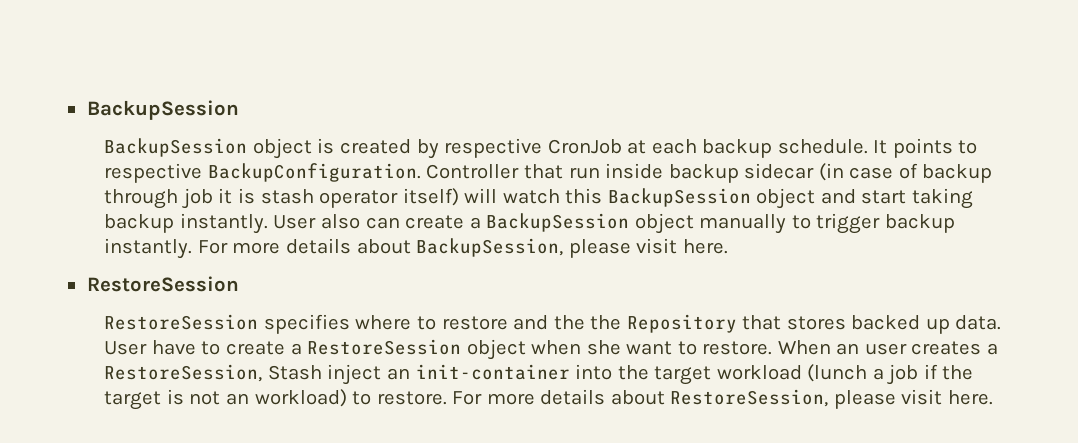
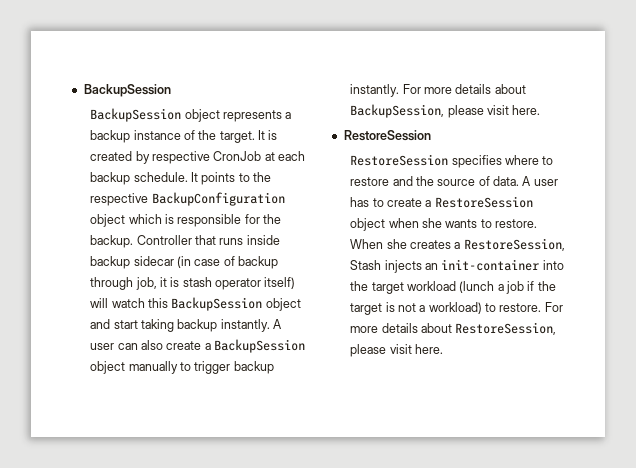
- BackupSession object is created by respective CronJob at each backup schedule.
+ BackupSession object represents a backup instance of the target. It is created by respective CronJob at each backup schedule.
- It points to respective BackupConfiguration.
+ It points to the respective BackupConfiguration object which is responsible for the backup.
- Controller that run inside backup sidecar (in case of backup through job it is stash operator itself) will watch this BackupSession object and start taking backup instantly.
+ Controller that runs inside backup sidecar (in case of backup through job, it is stash operator itself) will watch this BackupSession object and start taking backup instantly.
- User also can create a BackupSession object manually to trigger backup instantly.
+ A user can also create a BackupSession object manually to trigger backup instantly.
- RestoreSession specifies where to restore and the the Repository that stores backed up data. User have to create a RestoreSession object when she want to restore.
+ RestoreSession specifies where to restore and the source of data. A user has to create a RestoreSession object when she wants to restore.
- When an user creates a RestoreSession, Stash inject an init-container into the target workload (lunch a job if the target is not an workload) to restore.
+ When she creates a RestoreSession, Stash injects an init-container into the target workload (lunch a job if the target is not a workload) to restore.

